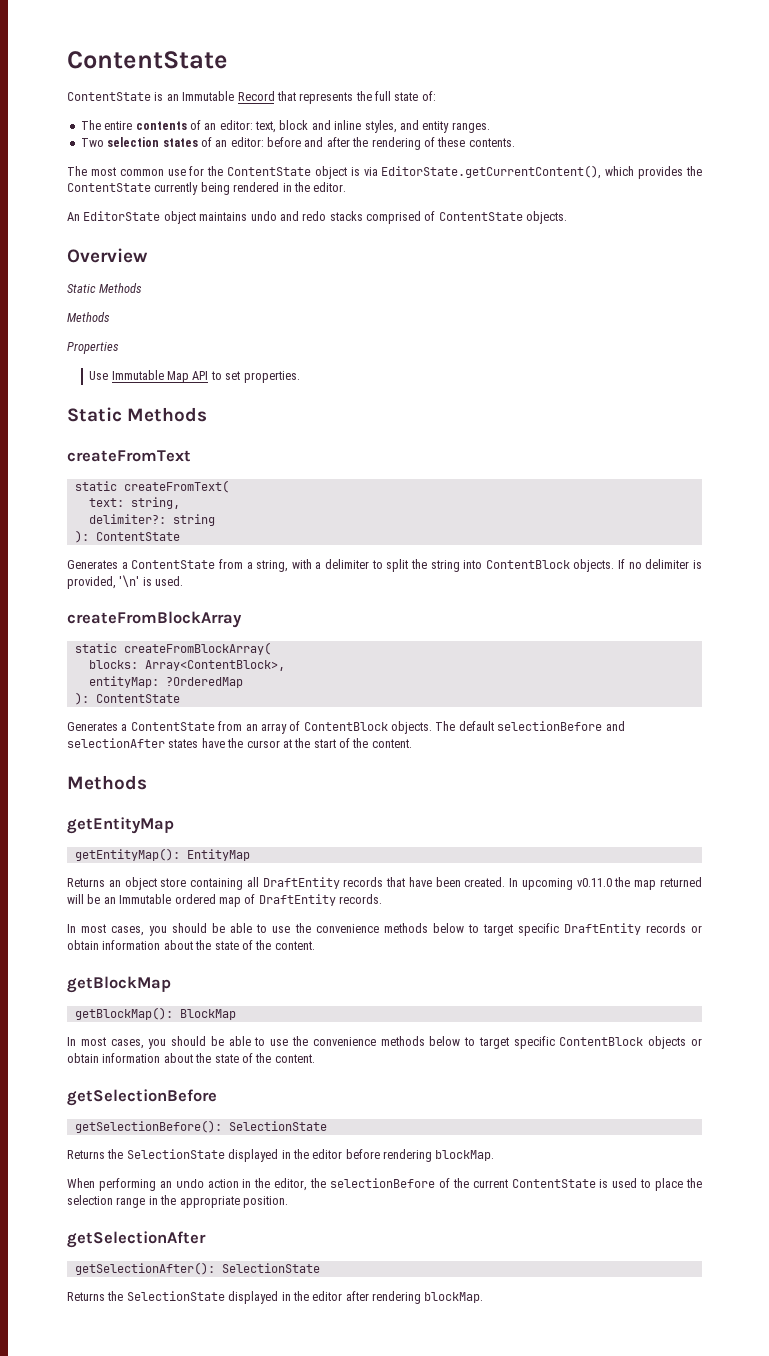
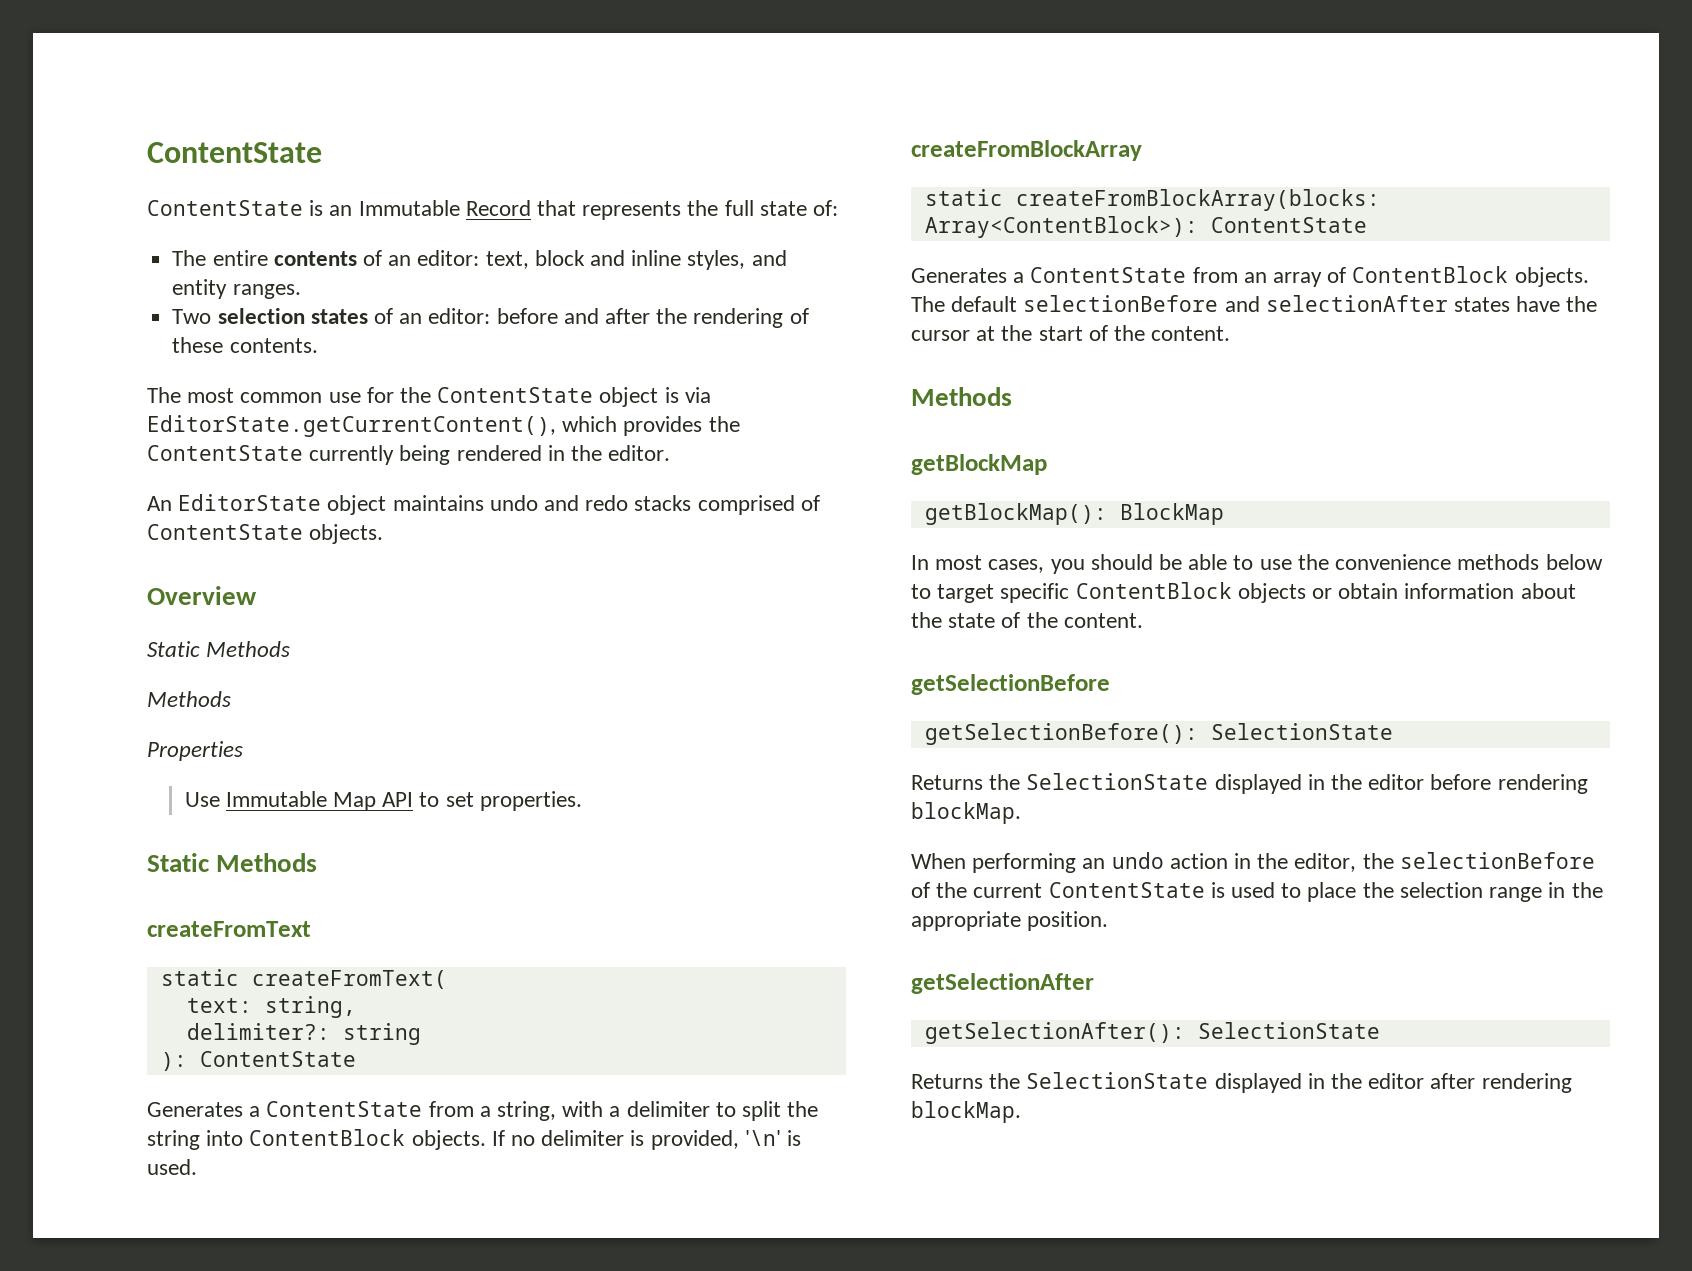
- static createFromBlockArray(
- blocks: Array<ContentBlock>,
- entityMap: ?OrderedMap
- ): ContentState
+ static createFromBlockArray(blocks: Array<ContentBlock>): ContentState
- getEntityMap
- getEntityMap(): EntityMap
- Returns an object store containing all DraftEntity records that have been created. In upcoming v0.11.0 the map returned will be an Immutable ordered map of DraftEntity records.
- In most cases, you should be able to use the convenience methods below to target specific DraftEntity records or obtain information about the state of the content.

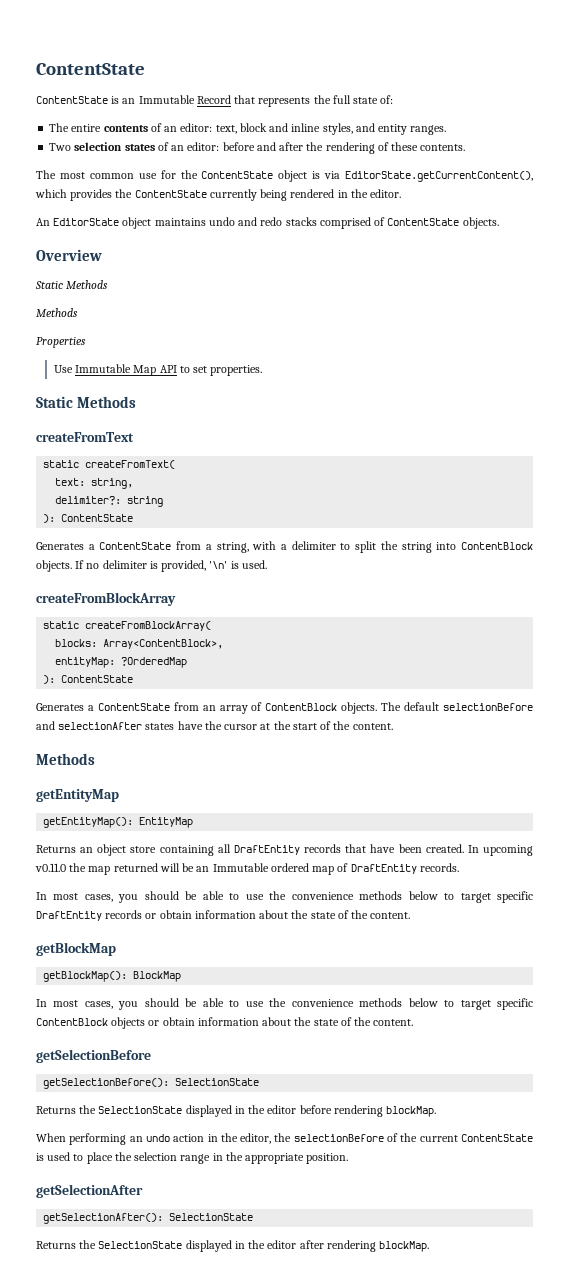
- static createFromBlockArray(blocks: Array<ContentBlock>): ContentState
+ static createFromBlockArray(
+ blocks: Array<ContentBlock>,
+ entityMap: ?OrderedMap
+ ): ContentState
+ getEntityMap
+ getEntityMap(): EntityMap
+ Returns an object store containing all DraftEntity records that have been created. In upcoming v0.11.0 the map returned will be an Immutable ordered map of DraftEntity records.
+ In most cases, you should be able to use the convenience methods below to target specific DraftEntity records or obtain information about the state of the content.

